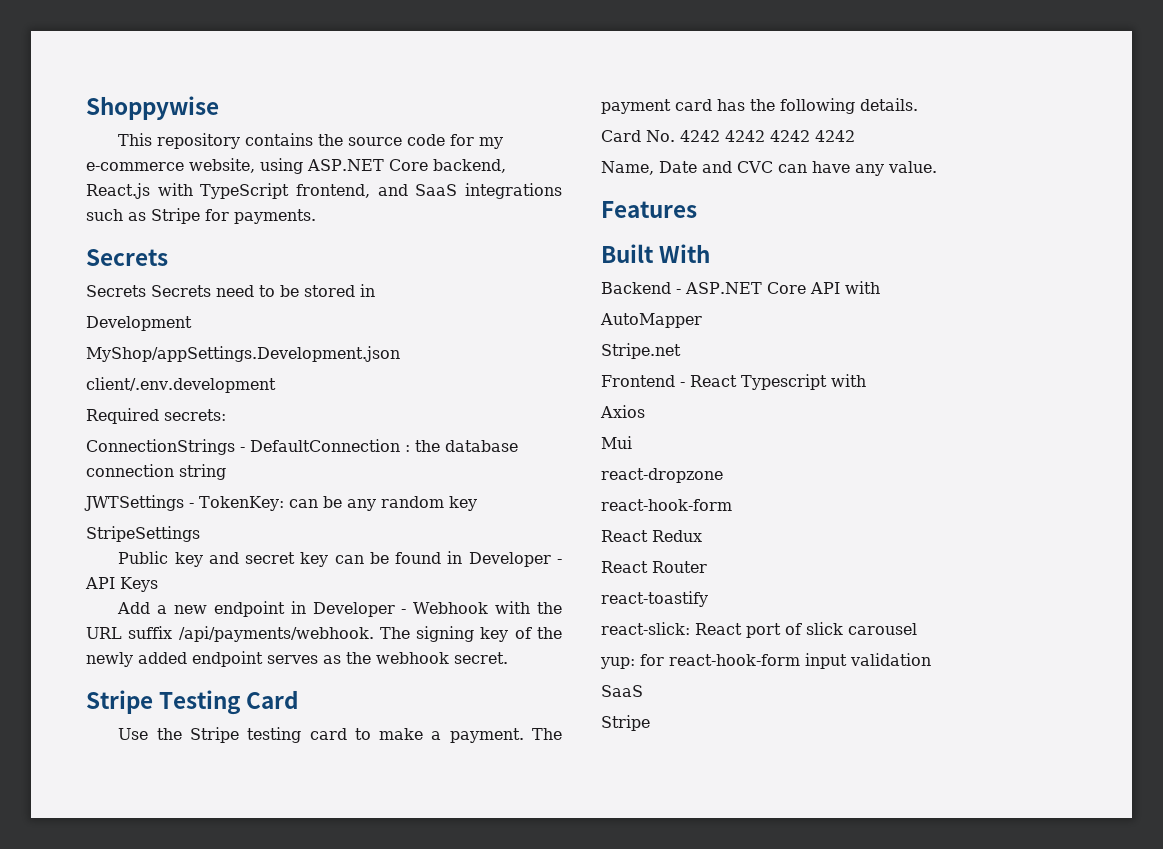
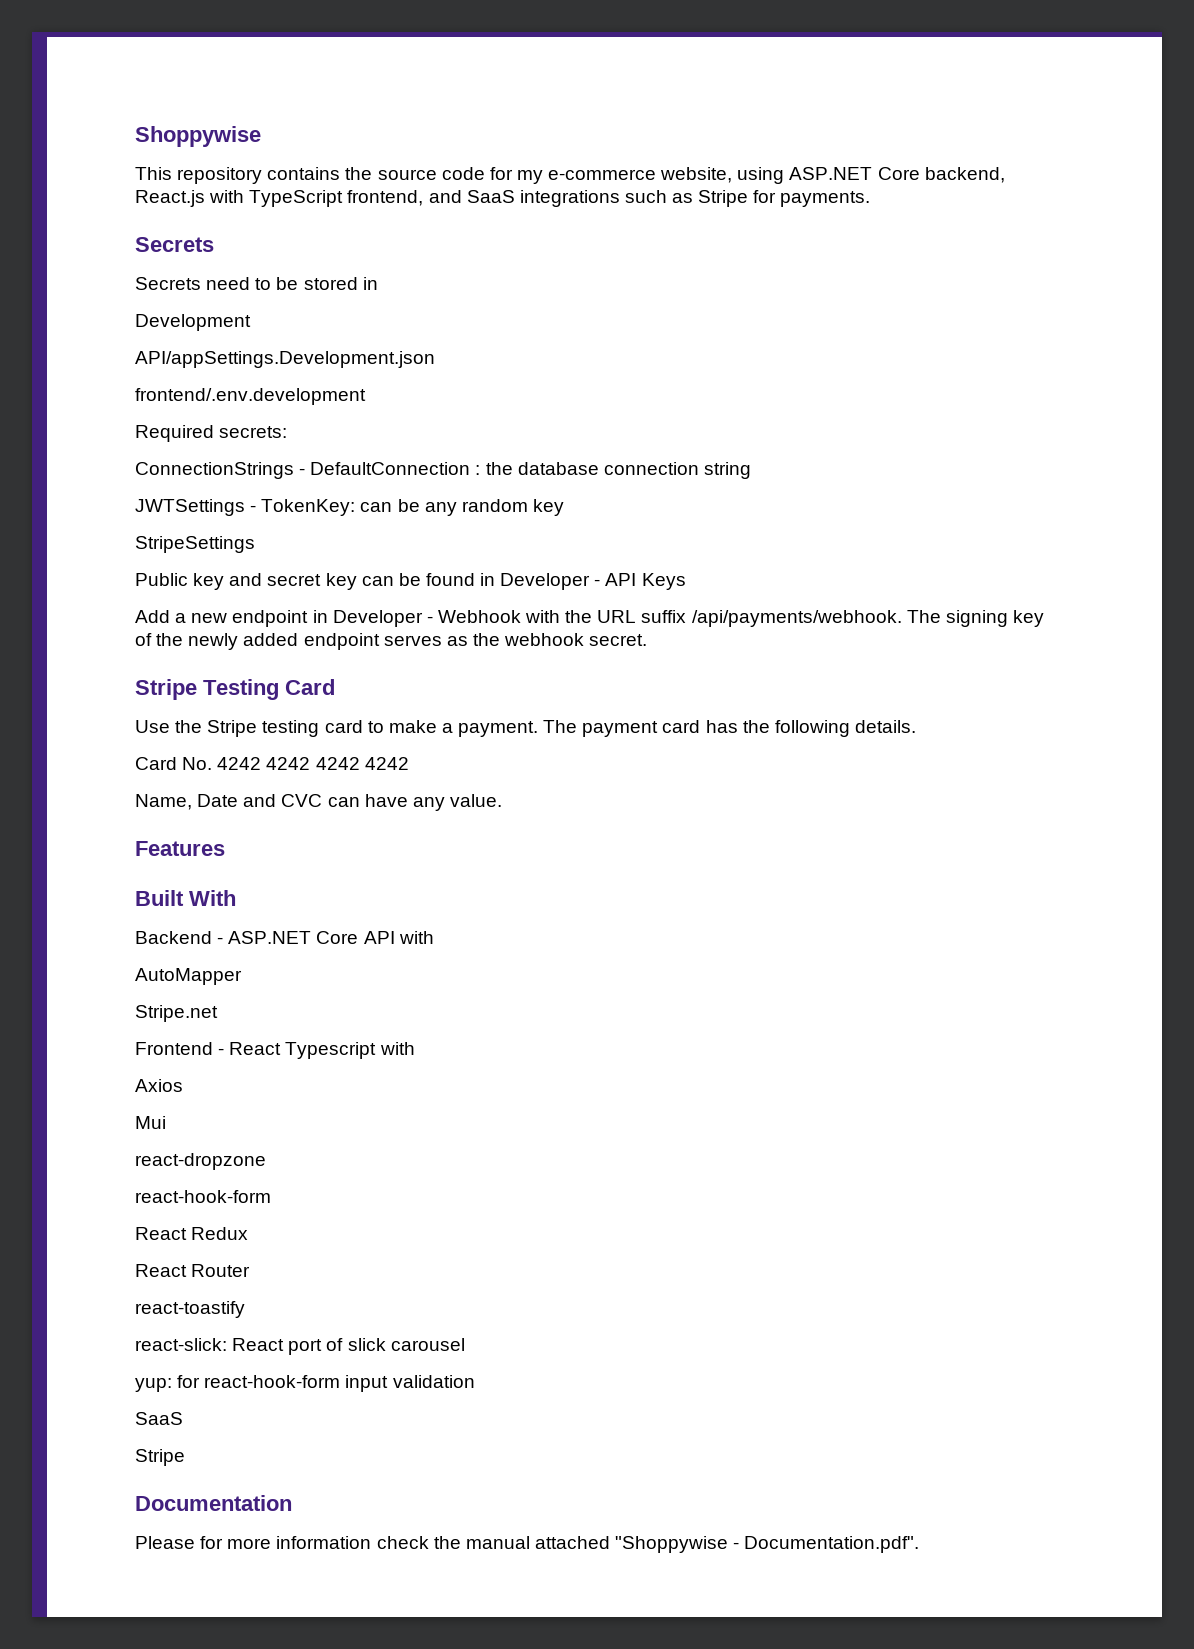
- Secrets Secrets need to be stored in
+ Secrets need to be stored in
- MyShop/appSettings.Development.json
- client/.env.development
+ API/appSettings.Development.json
+ frontend/.env.development
+ Documentation
+ Please for more information check the manual attached "Shoppywise - Documentation.pdf".

